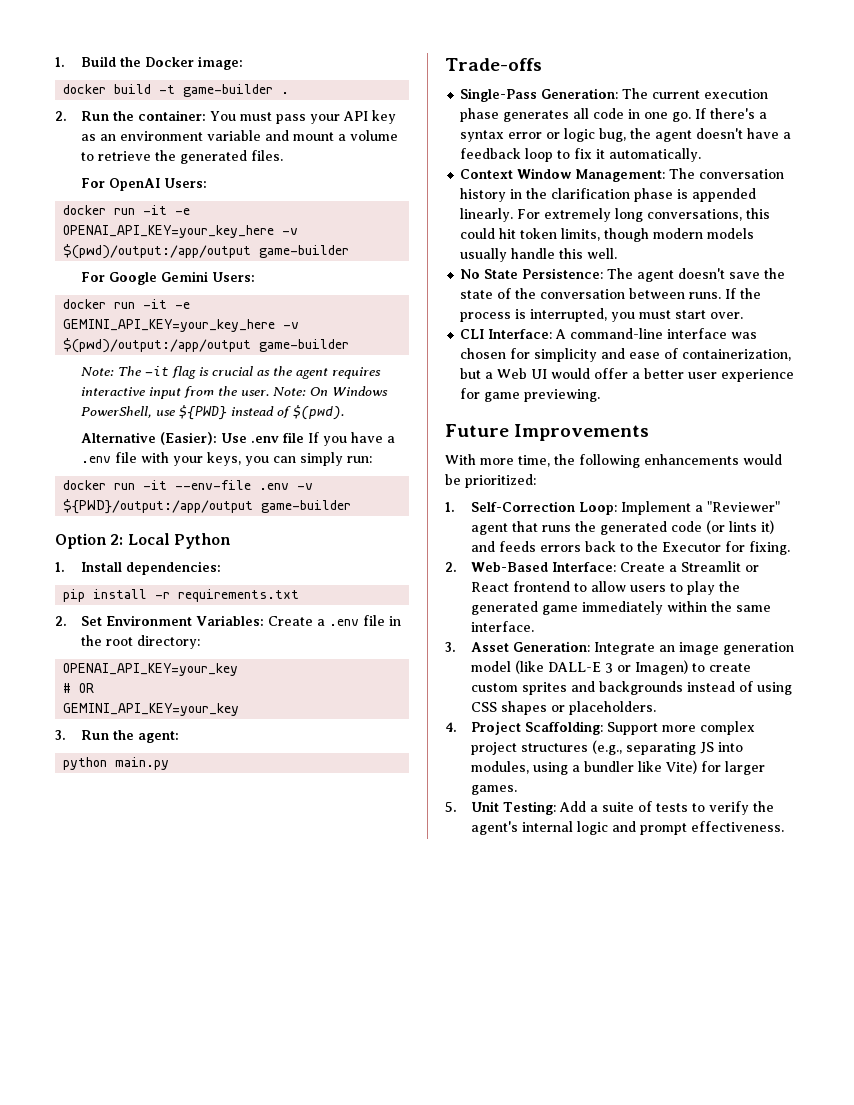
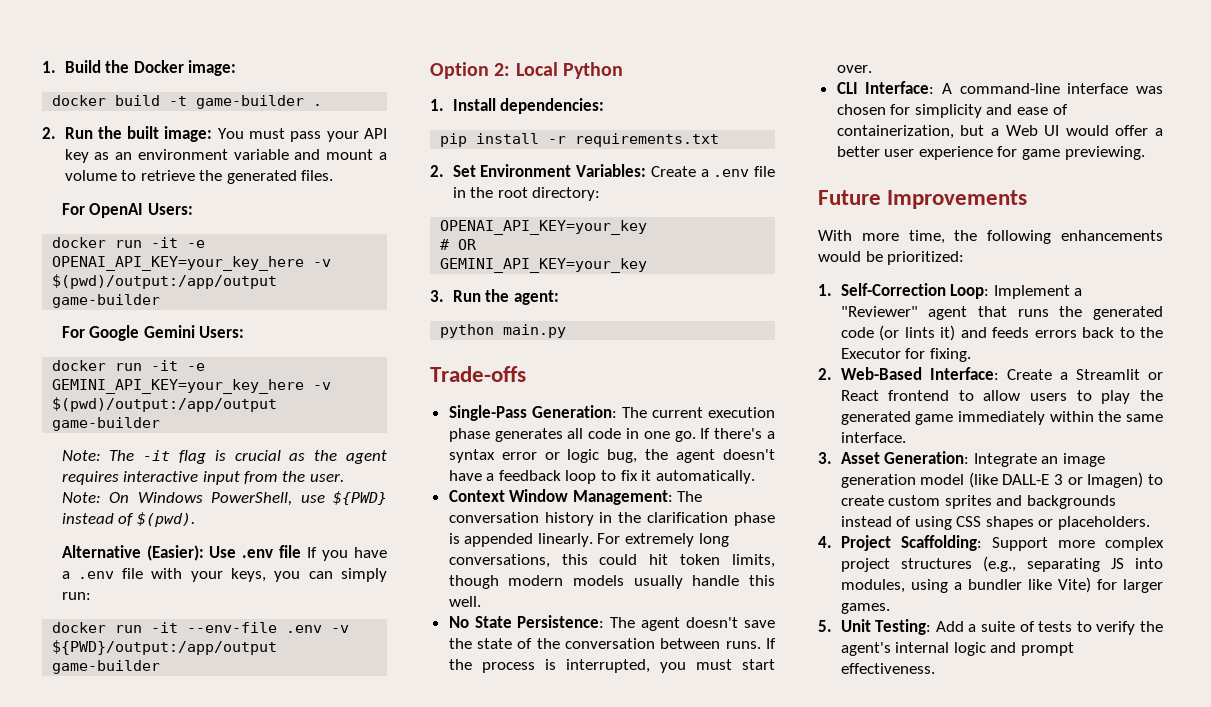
- 2. Run the container: You must pass your API key as an environment variable and mount a volume to retrieve the generated files.
+ 2. Run the built image: You must pass your API key as an environment variable and mount a volume to retrieve the generated files.

